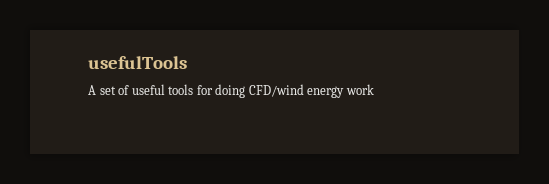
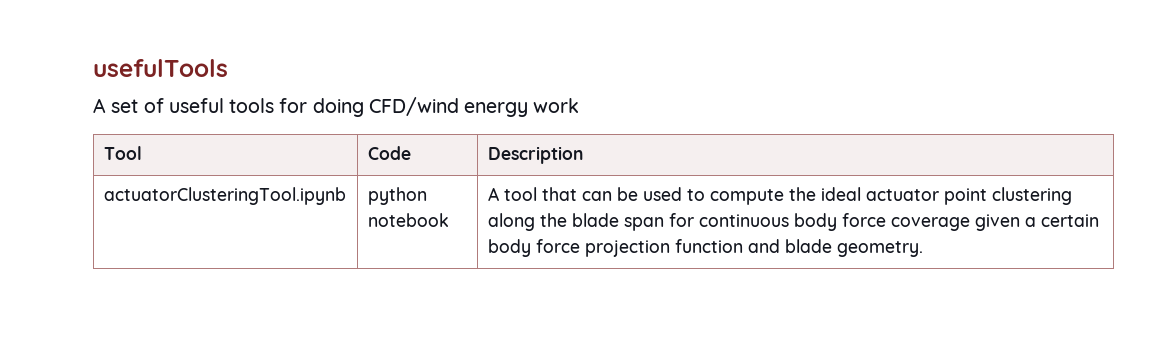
+ Tool | Code | Description
+ actuatorClusteringTool.ipynb | python notebook | A tool that can be used to compute the ideal actuator point clustering along the blade span for continuous body force coverage given a certain body force projection function and blade geometry.

